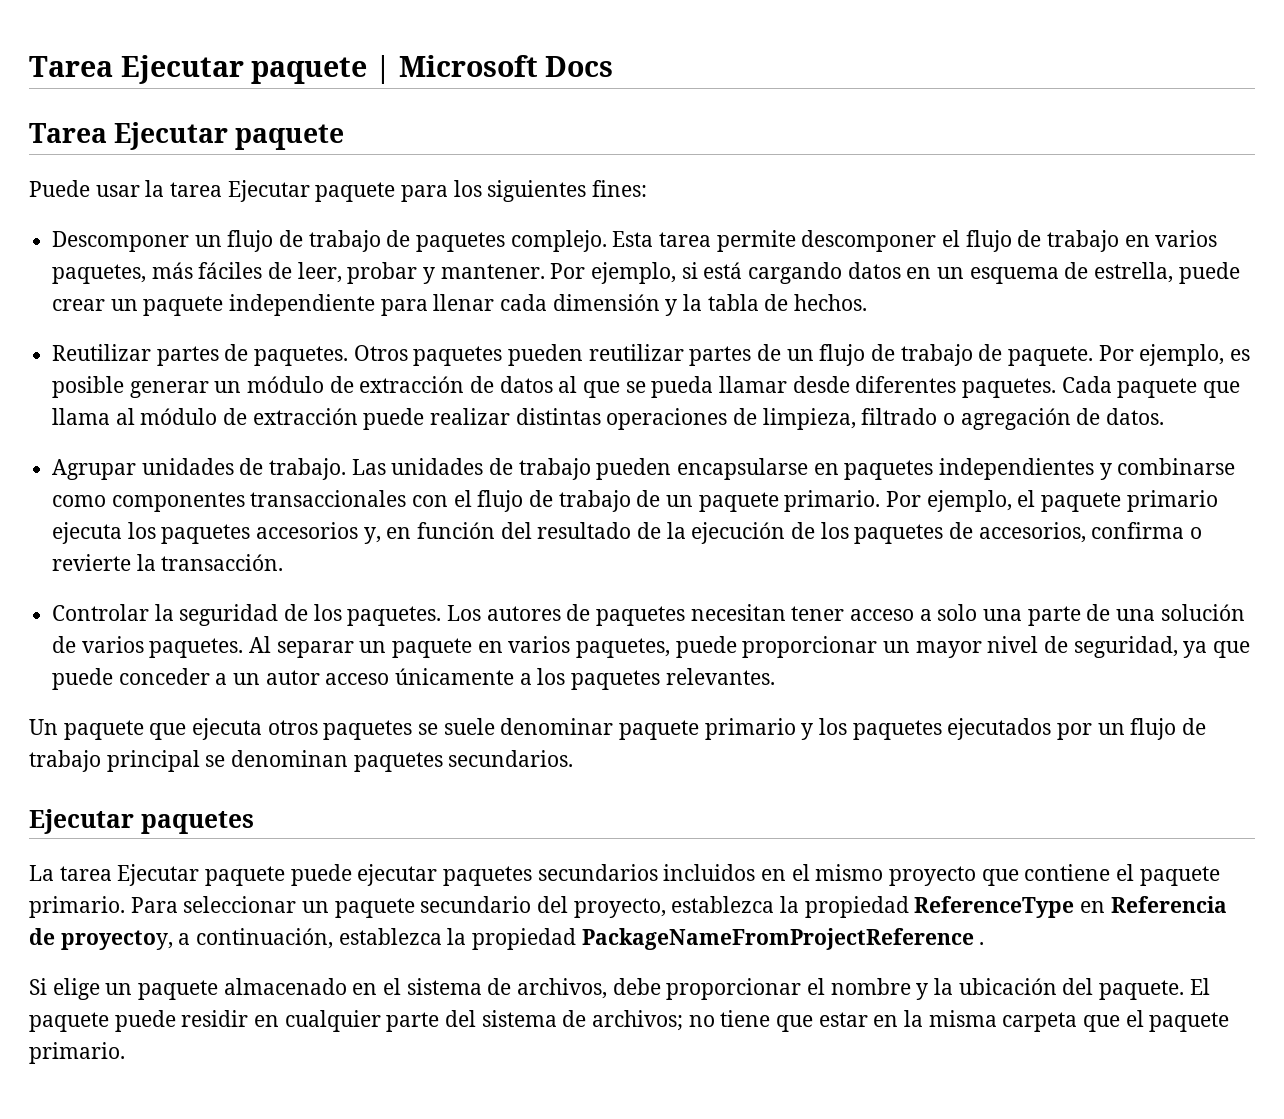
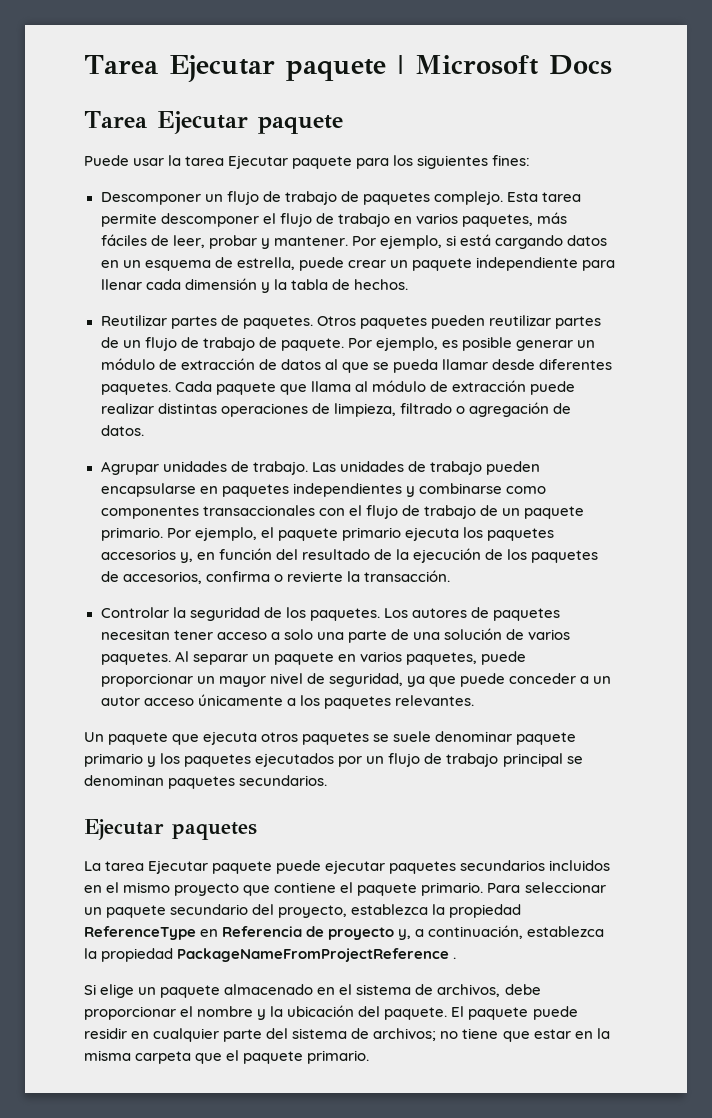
- Para seleccionar un paquete secundario del proyecto, establezca la propiedad ReferenceType en Referencia de proyectoy, a continuación, establezca la propiedad PackageNameFromProjectReference .
+ Para seleccionar un paquete secundario del proyecto, establezca la propiedad ReferenceType en Referencia de proyecto y, a continuación, establezca la propiedad PackageNameFromProjectReference .

